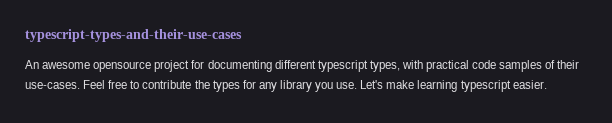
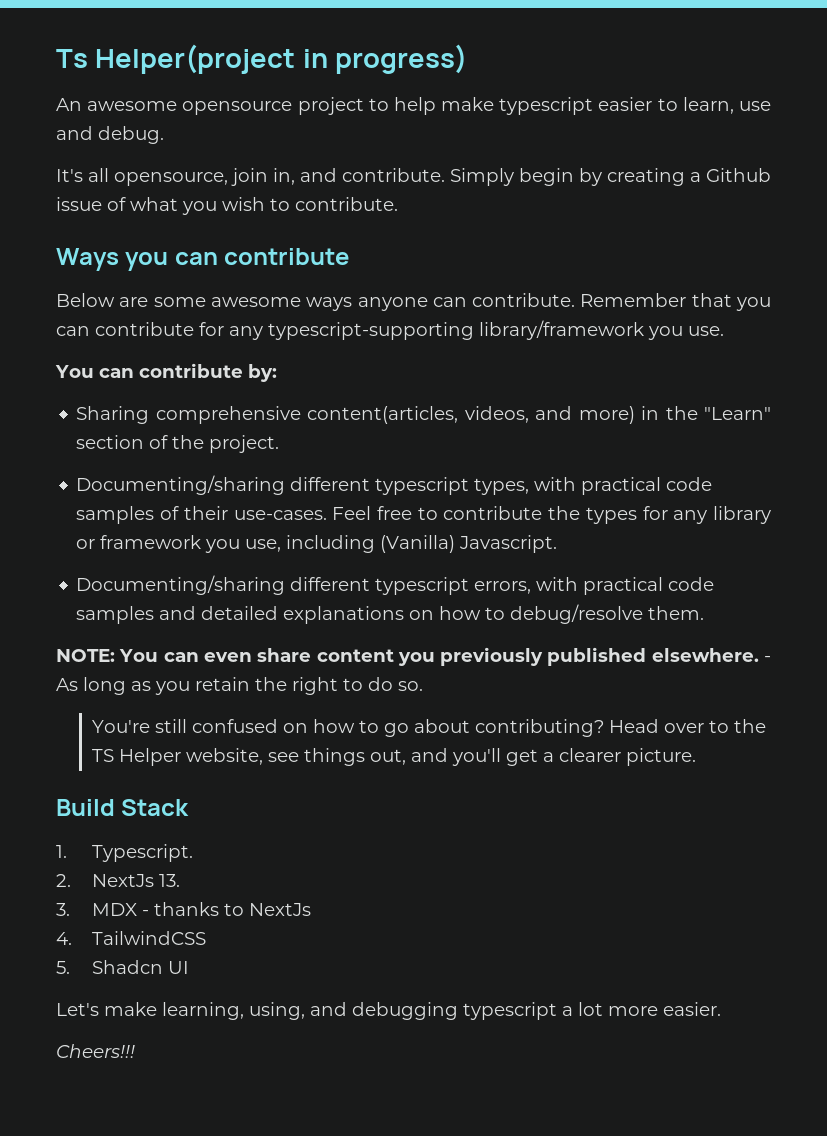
- typescript-types-and-their-use-cases
+ Ts Helper(project in progress)
- An awesome opensource project for documenting different typescript types, with practical code samples of their use-cases.
+ An awesome opensource project to help make typescript easier to learn, use and debug.
+ It's all opensource, join in, and contribute. Simply begin by creating a Github issue of what you wish to contribute.
+ Ways you can contribute
+ Below are some awesome ways anyone can contribute. Remember that you can contribute for any typescript-supporting library/framework you use.
+ You can contribute by:
+ Sharing comprehensive content(articles, videos, and more) in the "Learn" section of the project.
+ Documenting/sharing different typescript types, with practical code samples of their use-cases.
- Feel free to contribute the types for any library you use. Let's make learning typescript easier.
+ Feel free to contribute the types for any library or framework you use, including (Vanilla) Javascript.
+ Documenting/sharing different typescript errors, with practical code samples and detailed explanations on how to debug/resolve them.
+ NOTE: You can even share content you previously published elsewhere. - As long as you retain the right to do so.
+ You're still confused on how to go about contributing? Head over to the TS Helper website, see things out, and you'll get a clearer picture.
+ Build Stack
+ 1. Typescript.
+ 2. NextJs 13.
+ 3. MDX - thanks to NextJs
+ 4. TailwindCSS
+ 5. Shadcn UI
+ Let's make learning, using, and debugging typescript a lot more easier.
+ Cheers!!!

